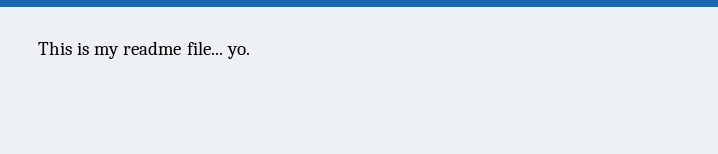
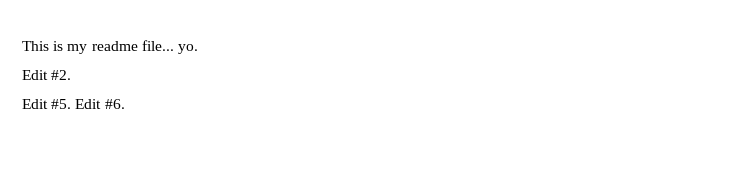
+ Edit #2.
+ Edit #5. Edit #6.

